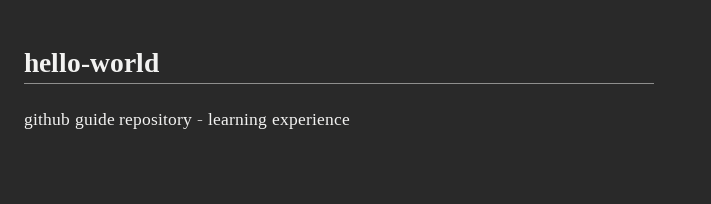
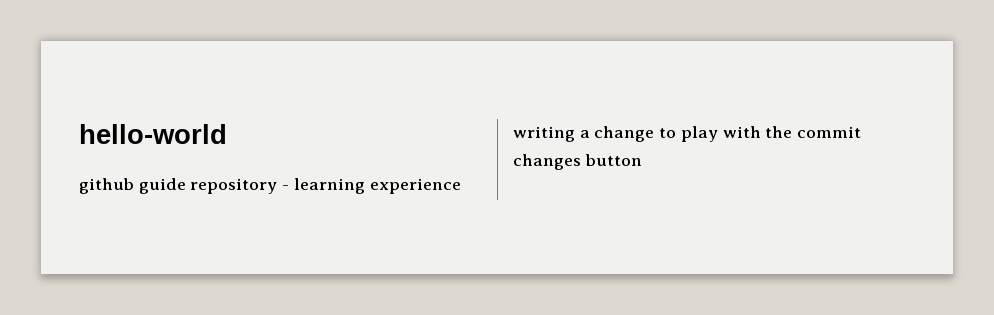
- github guide repository - learning experience
+ github guide repository - learning experience writing a change to play with the commit changes button

